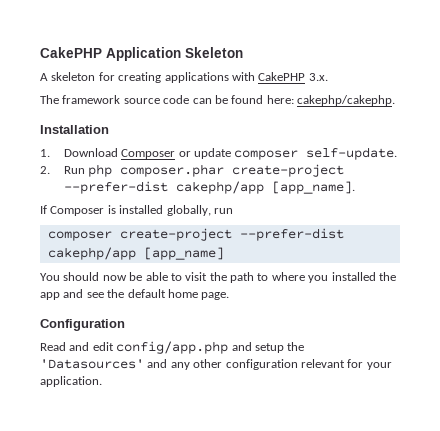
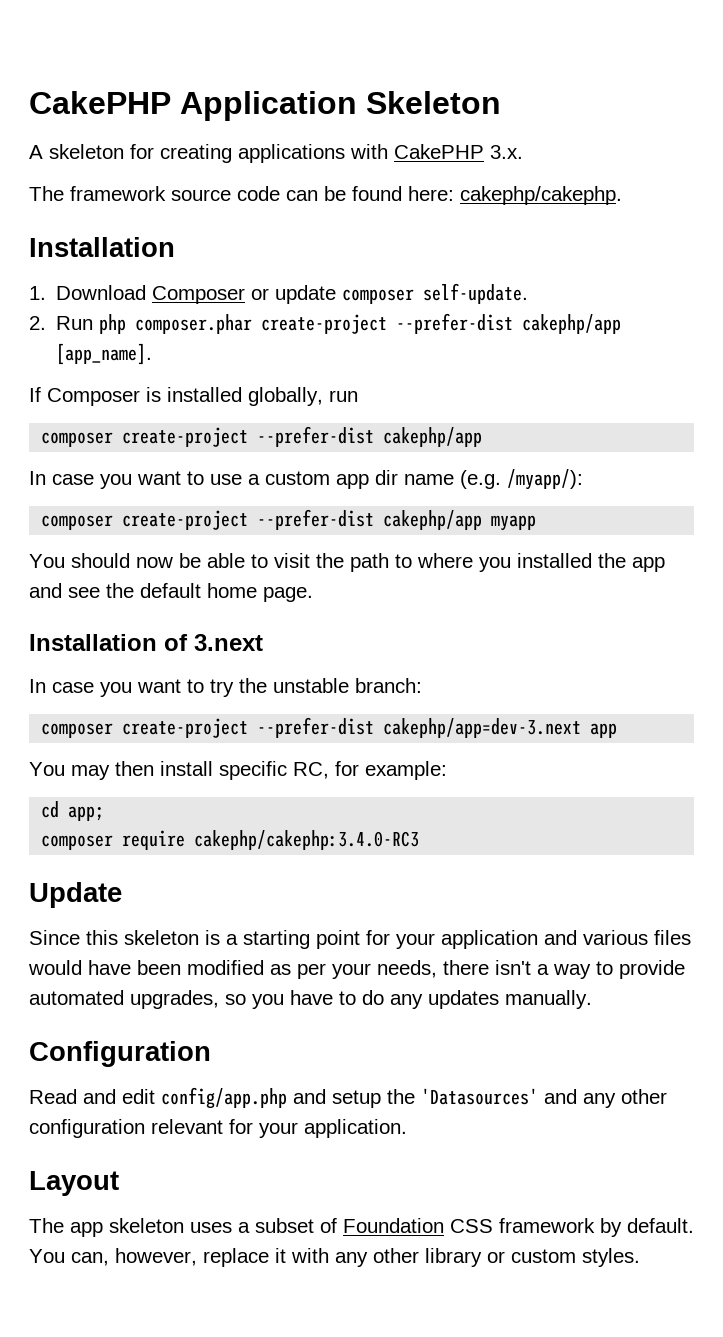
  If Composer is installed globally, run
- composer create-project --prefer-dist cakephp/app [app_name]
+ composer create-project --prefer-dist cakephp/app
+ In case you want to use a custom app dir name (e.g. /myapp/):
+ composer create-project --prefer-dist cakephp/app myapp
+ Installation of 3.next
+ In case you want to try the unstable branch:
+ composer create-project --prefer-dist cakephp/app=dev-3.next app
+ You may then install specific RC, for example:
+ cd app;
+ composer require cakephp/cakephp:3.4.0-RC3
+ Update
+ Since this skeleton is a starting point for your application and various files would have been modified as per your needs, there isn't a way to provide automated upgrades, so you have to do any updates manually.
+ Layout
+ The app skeleton uses a subset of Foundation CSS framework by default. You can, however, replace it with any other library or custom styles.

